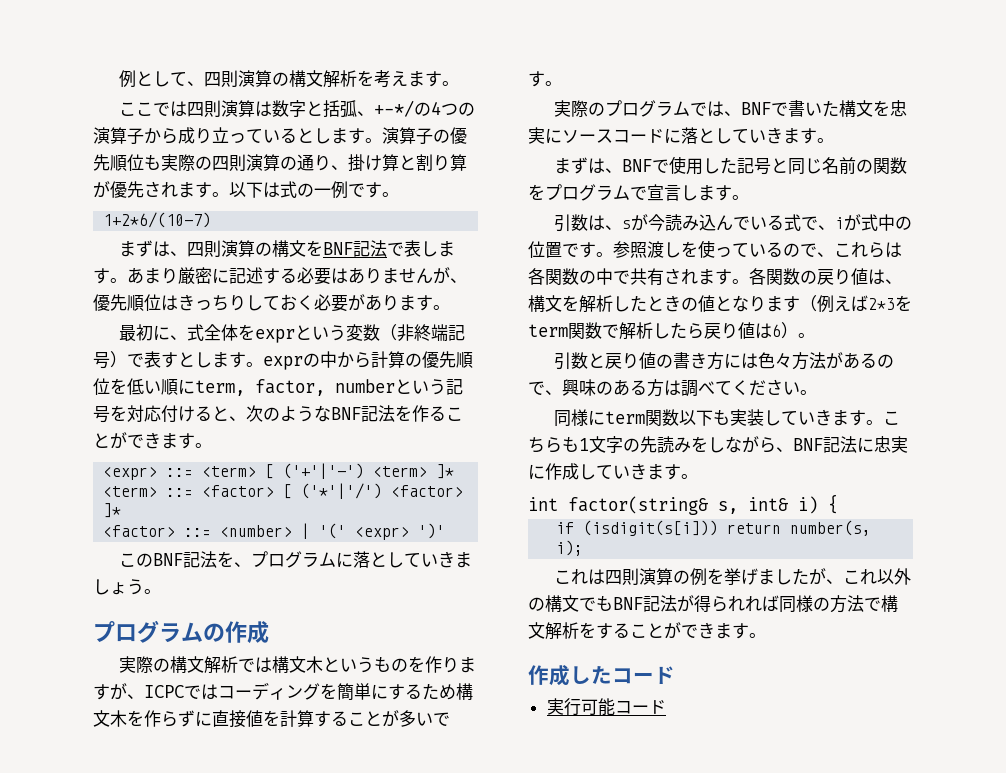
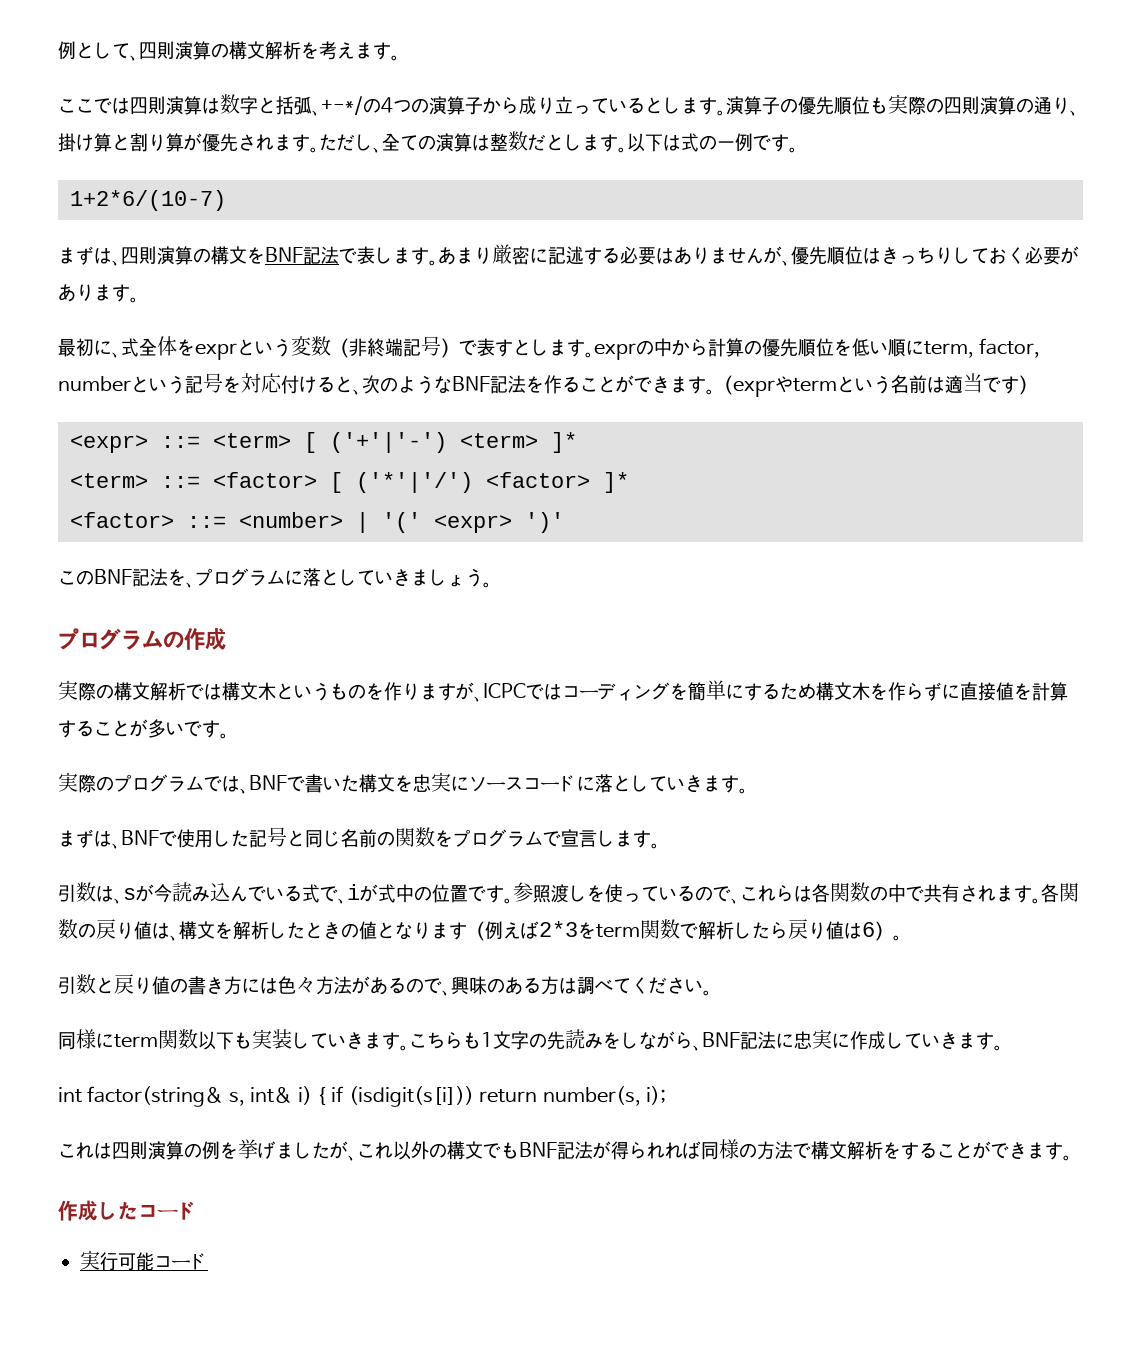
+ ただし、全ての演算は整数だとします。
+ （exprやtermという名前は適当です）
- int factor(string& s, int& i) {
- if (isdigit(s[i])) return number(s, i);
+ int factor(string& s, int& i) { if (isdigit(s[i])) return number(s, i);

